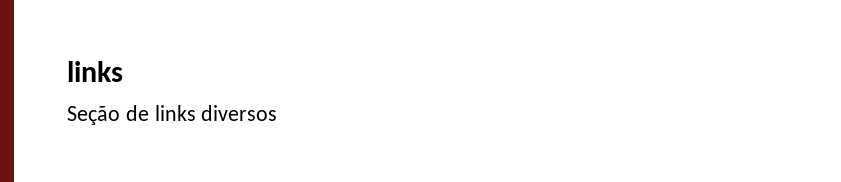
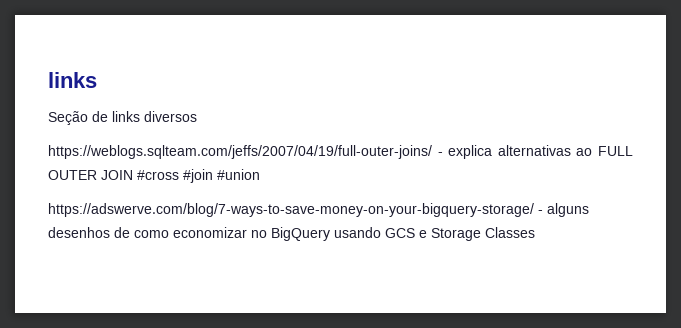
+ https://weblogs.sqlteam.com/jeffs/2007/04/19/full-outer-joins/ - explica alternativas ao FULL OUTER JOIN #cross #join #union
+ https://adswerve.com/blog/7-ways-to-save-money-on-your-bigquery-storage/ - alguns desenhos de como economizar no BigQuery usando GCS e Storage Classes

